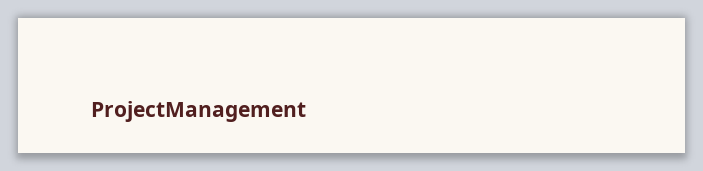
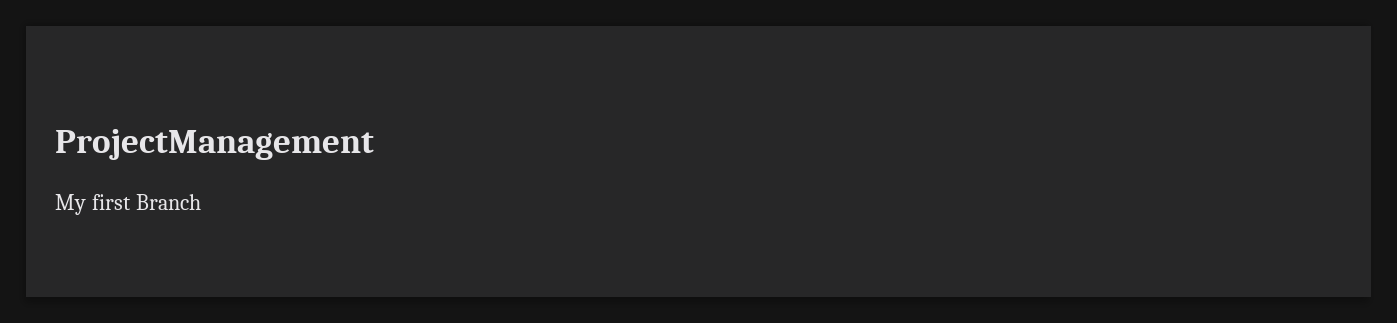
+ My first Branch

